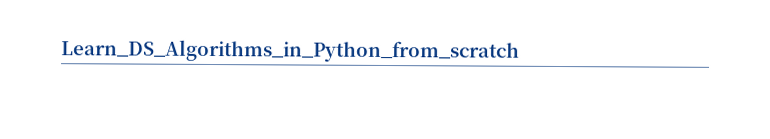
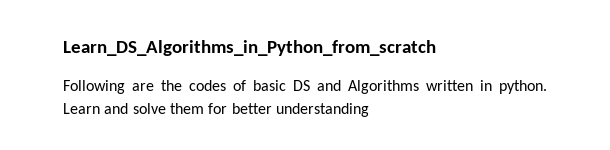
+ Following are the codes of basic DS and Algorithms written in python. Learn and solve them for better understanding

